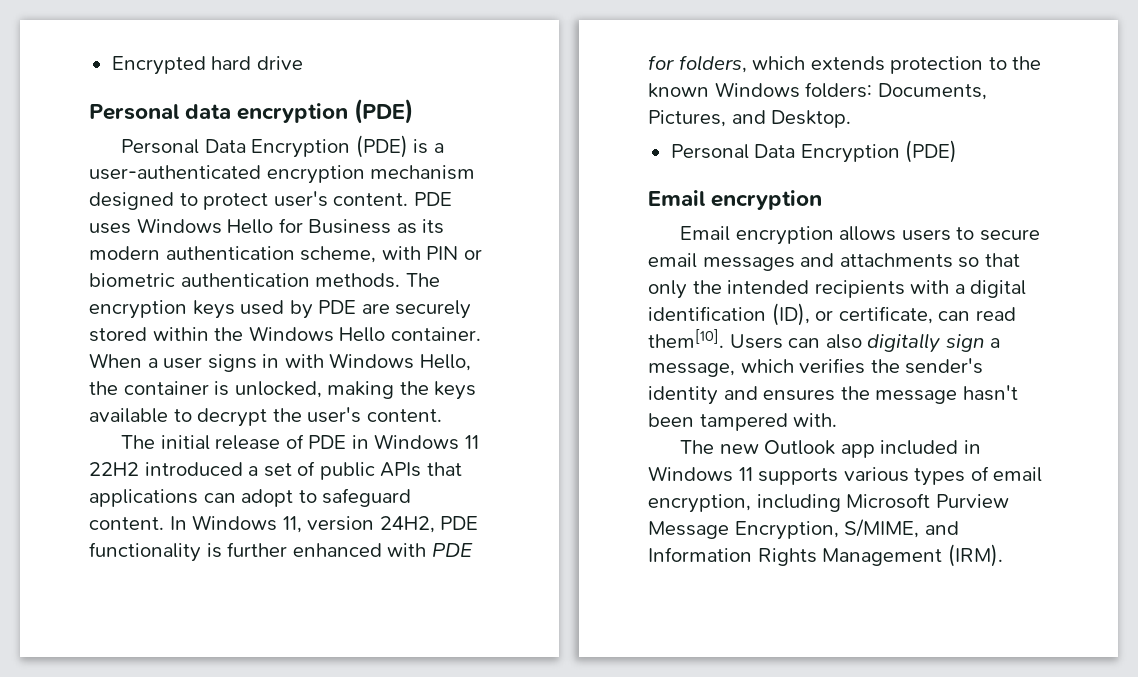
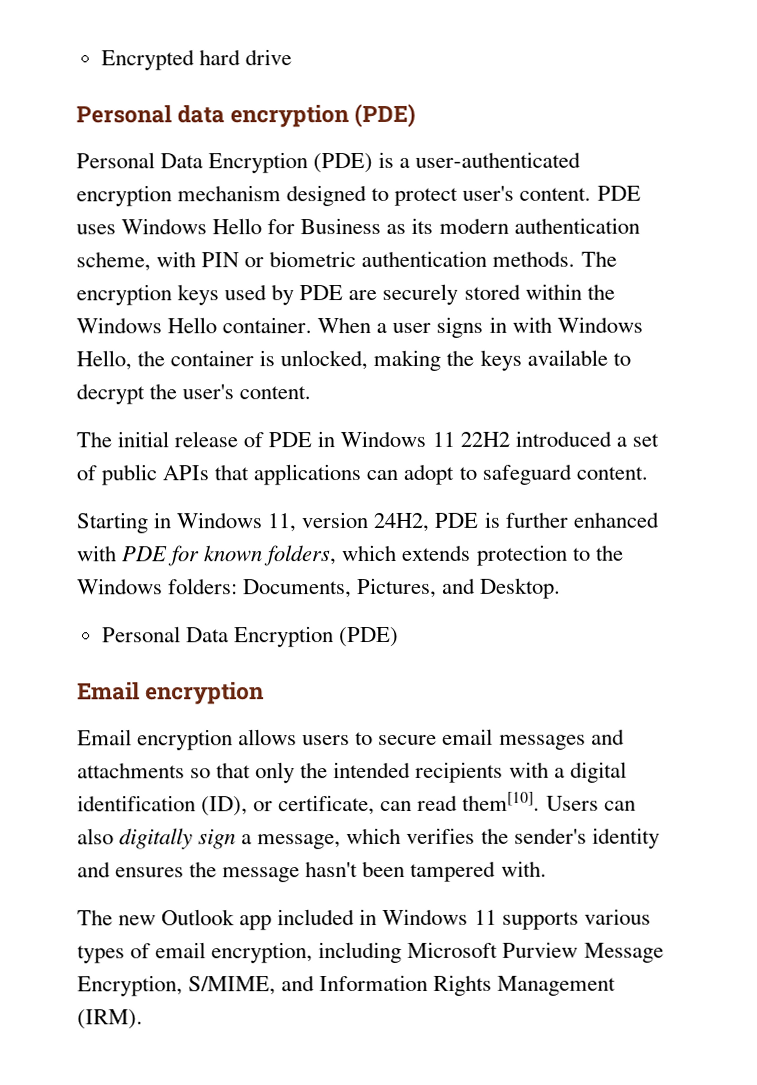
- The initial release of PDE in Windows 11 22H2 introduced a set of public APIs that applications can adopt to safeguard content. In Windows 11, version 24H2, PDE functionality is further enhanced with PDE for folders, which extends protection to the known Windows folders: Documents, Pictures, and Desktop.
+ The initial release of PDE in Windows 11 22H2 introduced a set of public APIs that applications can adopt to safeguard content.
+ Starting in Windows 11, version 24H2, PDE is further enhanced with PDE for known folders, which extends protection to the Windows folders: Documents, Pictures, and Desktop.

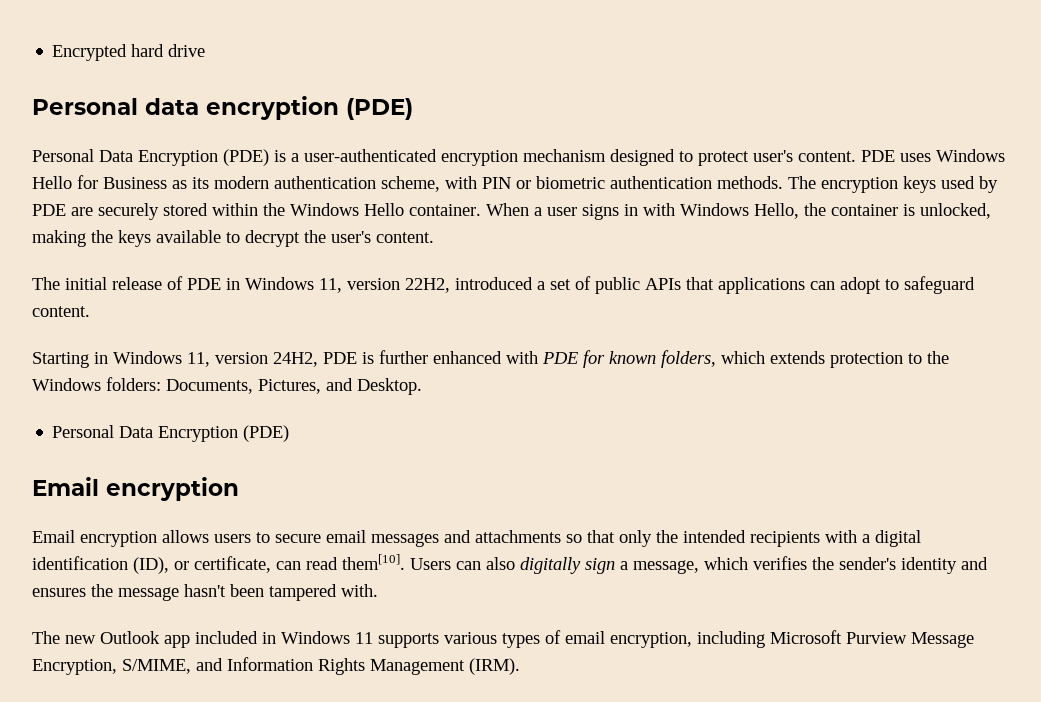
- The initial release of PDE in Windows 11 22H2 introduced a set of public APIs that applications can adopt to safeguard content.
+ The initial release of PDE in Windows 11, version 22H2, introduced a set of public APIs that applications can adopt to safeguard content.

